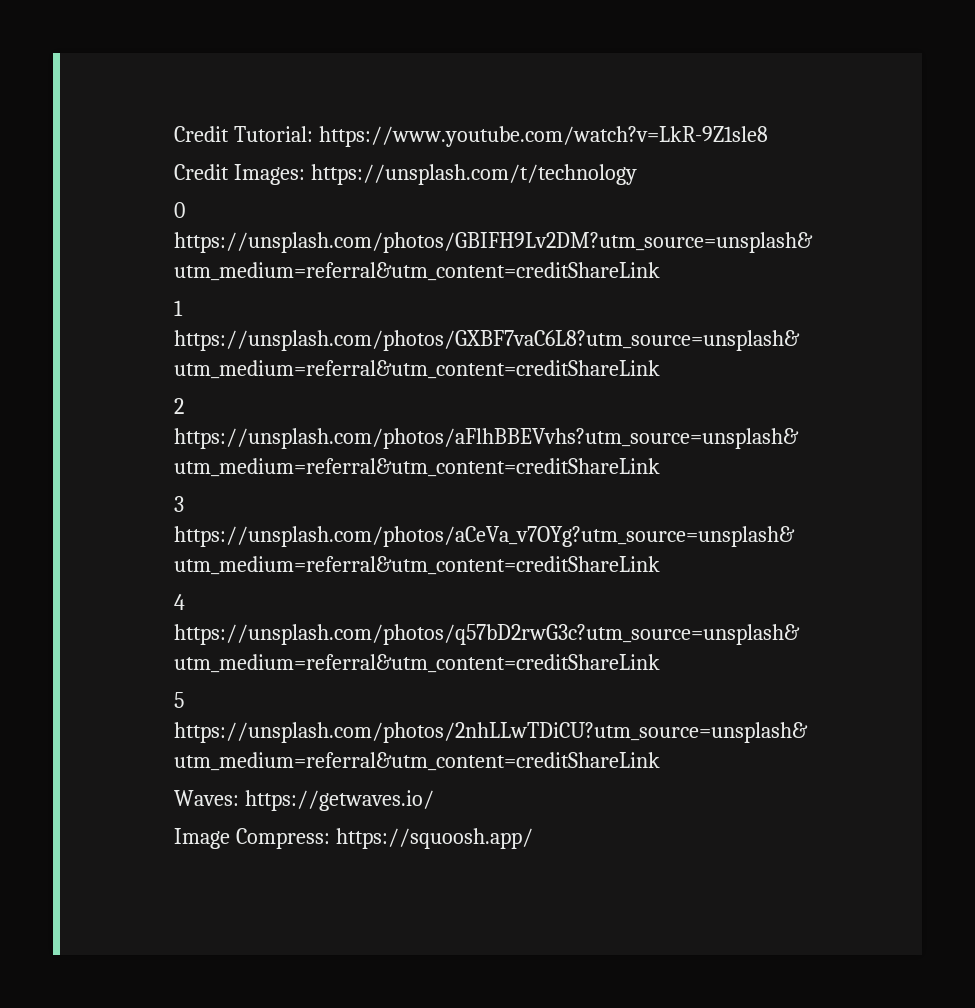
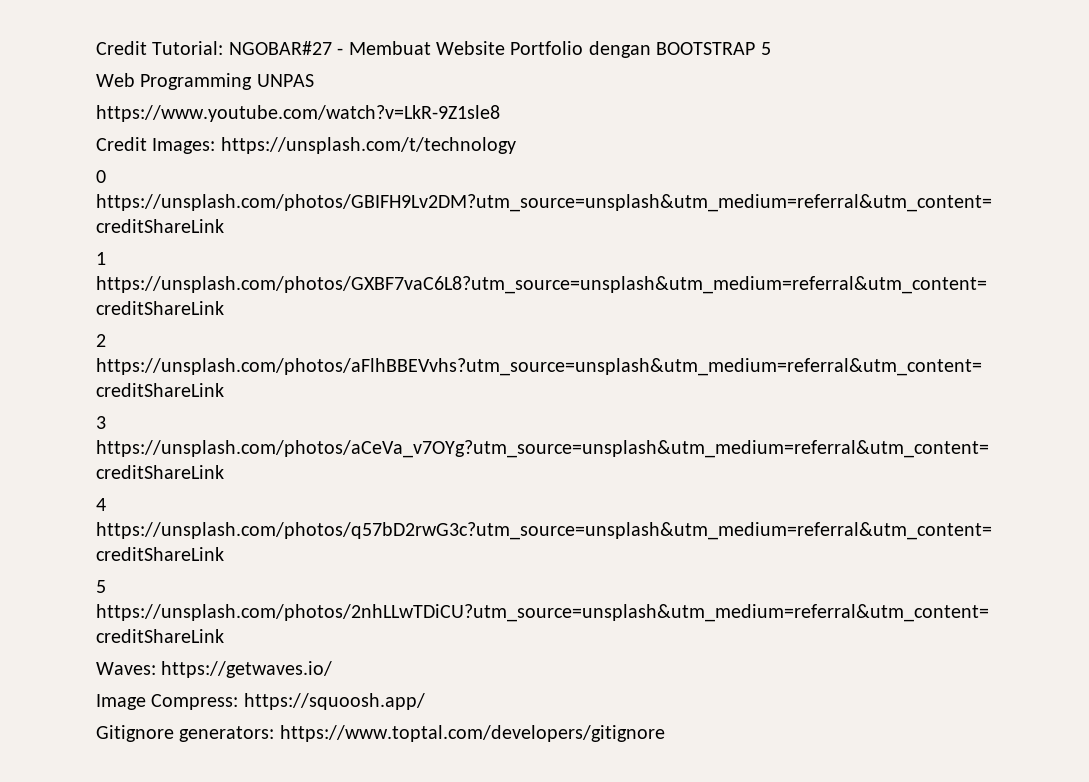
- Credit Tutorial: https://www.youtube.com/watch?v=LkR-9Z1sle8
+ Credit Tutorial: NGOBAR#27 - Membuat Website Portfolio dengan BOOTSTRAP 5
+ Web Programming UNPAS
+ https://www.youtube.com/watch?v=LkR-9Z1sle8
+ Gitignore generators: https://www.toptal.com/developers/gitignore

